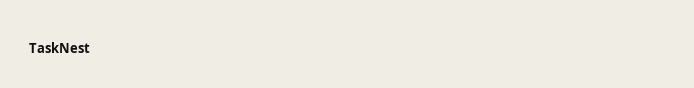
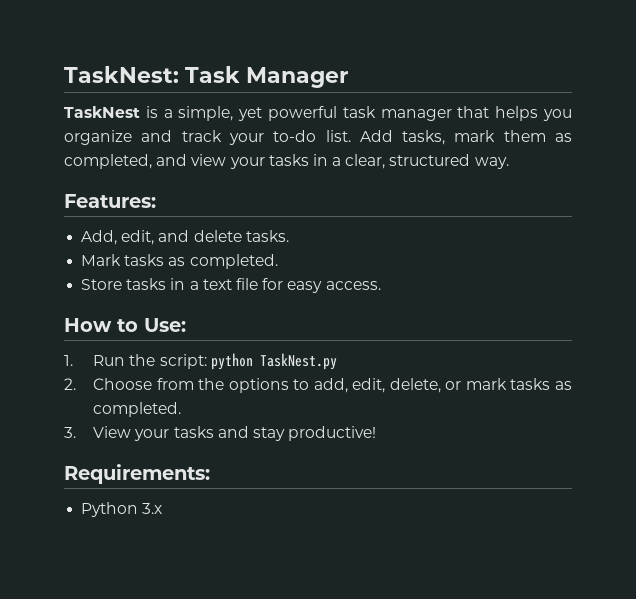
- TaskNest
+ TaskNest: Task Manager
+ TaskNest is a simple, yet powerful task manager that helps you organize and track your to-do list. Add tasks, mark them as completed, and view your tasks in a clear, structured way.
+ Features:
+ Add, edit, and delete tasks.
+ Mark tasks as completed.
+ Store tasks in a text file for easy access.
+ How to Use:
+ 1. Run the script: python TaskNest.py
+ 2. Choose from the options to add, edit, delete, or mark tasks as completed.
+ 3. View your tasks and stay productive!
+ Requirements:
+ Python 3.x

